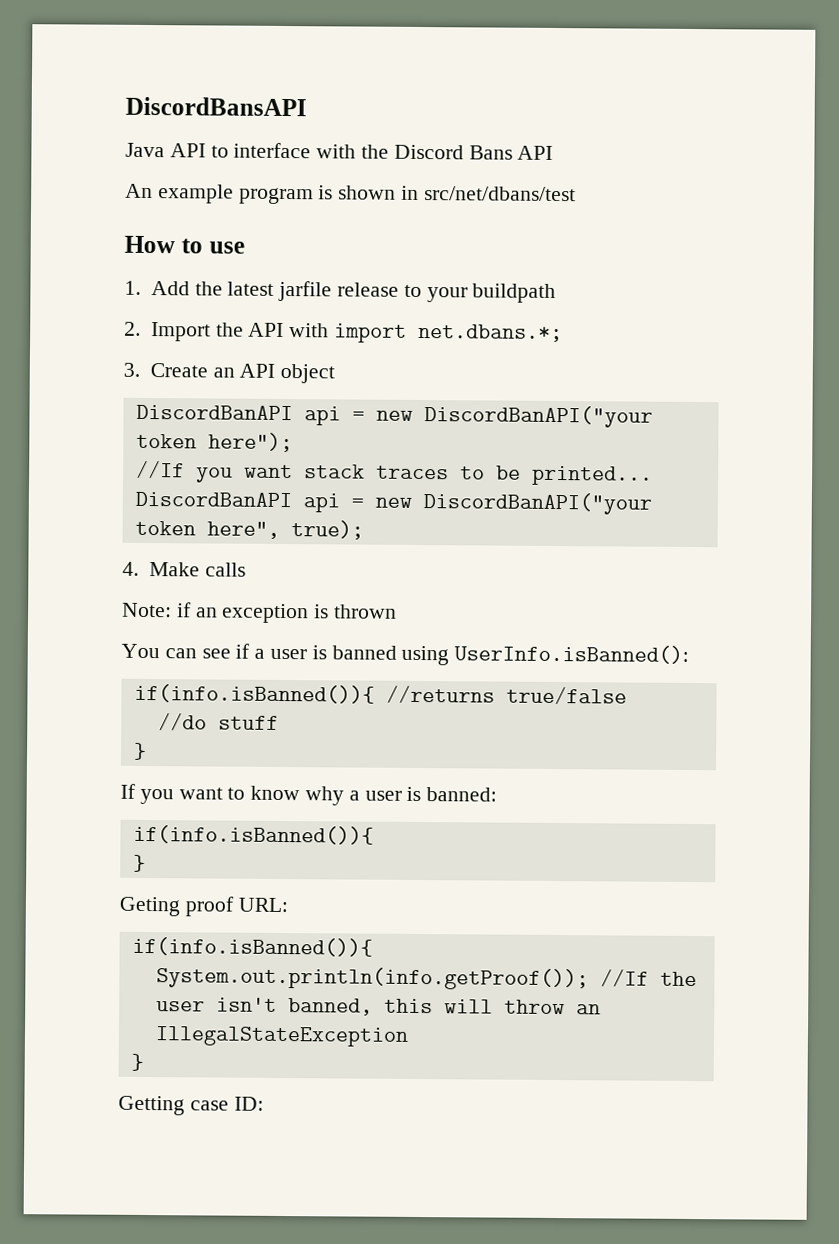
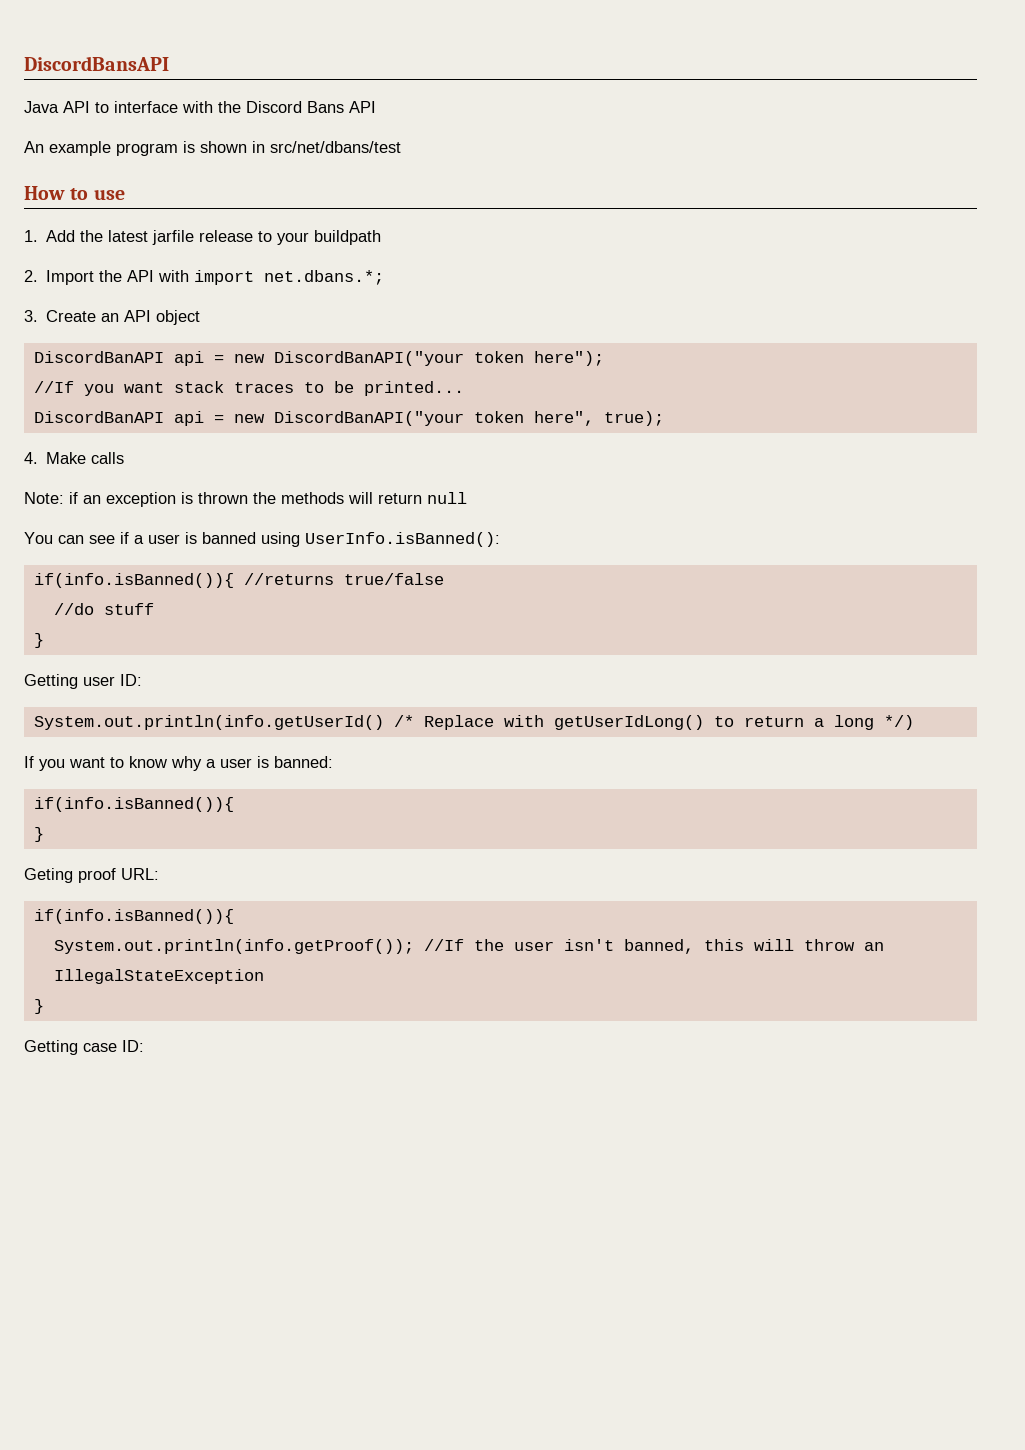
- Note: if an exception is thrown
+ Note: if an exception is thrown the methods will return null
+ Getting user ID:
+ System.out.println(info.getUserId() /* Replace with getUserIdLong() to return a long */)

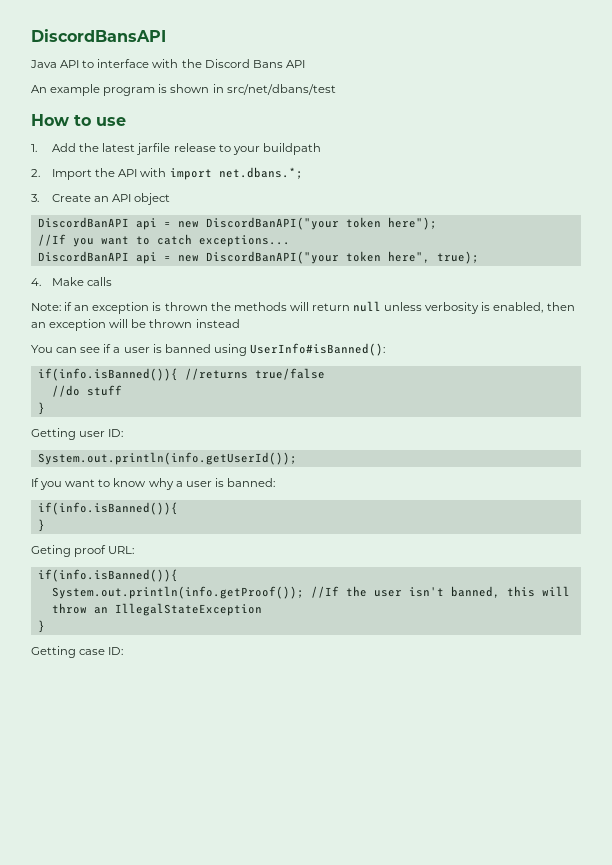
- //If you want stack traces to be printed...
+ //If you want to catch exceptions...
- Note: if an exception is thrown the methods will return null
+ Note: if an exception is thrown the methods will return null unless verbosity is enabled, then an exception will be thrown instead
- You can see if a user is banned using UserInfo.isBanned():
+ You can see if a user is banned using UserInfo#isBanned():
- System.out.println(info.getUserId() /* Replace with getUserIdLong() to return a long */)
+ System.out.println(info.getUserId());

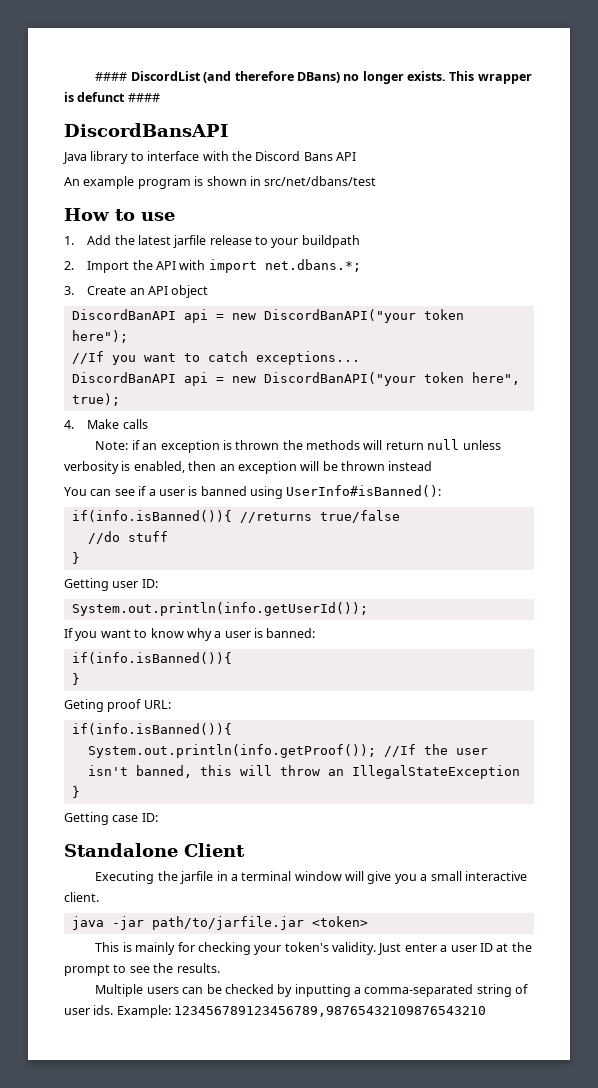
+ #### DiscordList (and therefore DBans) no longer exists. This wrapper is defunct ####
- Java API to interface with the Discord Bans API
+ Java library to interface with the Discord Bans API
+ Standalone Client
+ Executing the jarfile in a terminal window will give you a small interactive client.
+ java -jar path/to/jarfile.jar <token>
+ This is mainly for checking your token's validity. Just enter a user ID at the prompt to see the results.
+ Multiple users can be checked by inputting a comma-separated string of user ids. Example: 123456789123456789,98765432109876543210

